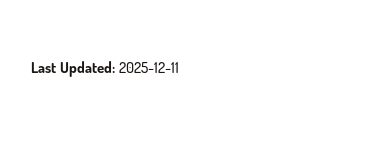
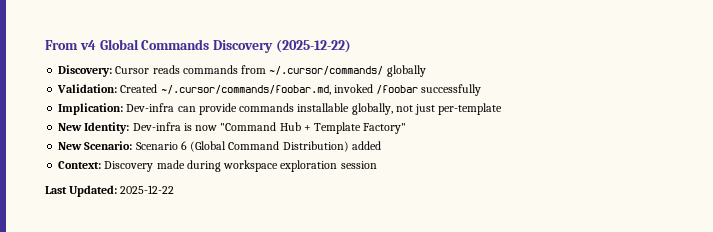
+ From v4 Global Commands Discovery (2025-12-22)
+ Discovery: Cursor reads commands from ~/.cursor/commands/ globally
+ Validation: Created ~/.cursor/commands/foobar.md, invoked /foobar successfully
+ Implication: Dev-infra can provide commands installable globally, not just per-template
+ New Identity: Dev-infra is now "Command Hub + Template Factory"
+ New Scenario: Scenario 6 (Global Command Distribution) added
+ Context: Discovery made during workspace exploration session
- Last Updated: 2025-12-11
+ Last Updated: 2025-12-22

